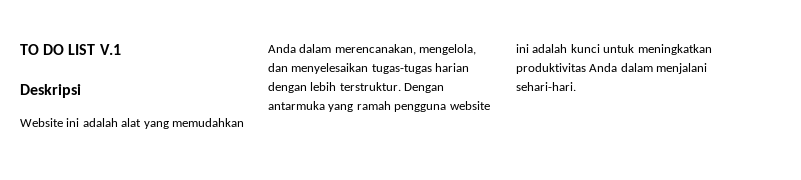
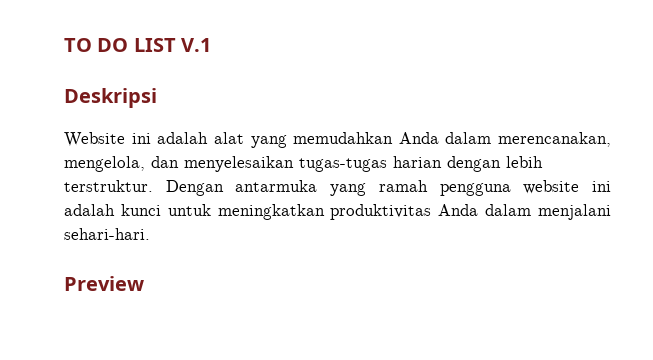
+ Preview

